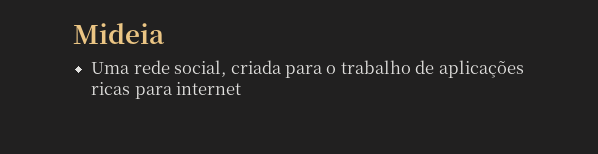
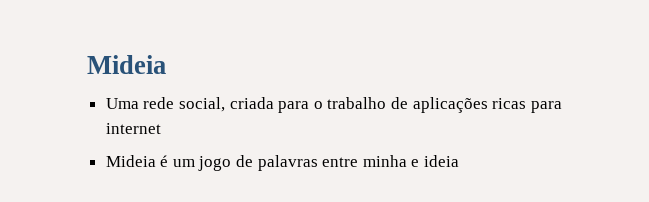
+ Mideia é um jogo de palavras entre minha e ideia

